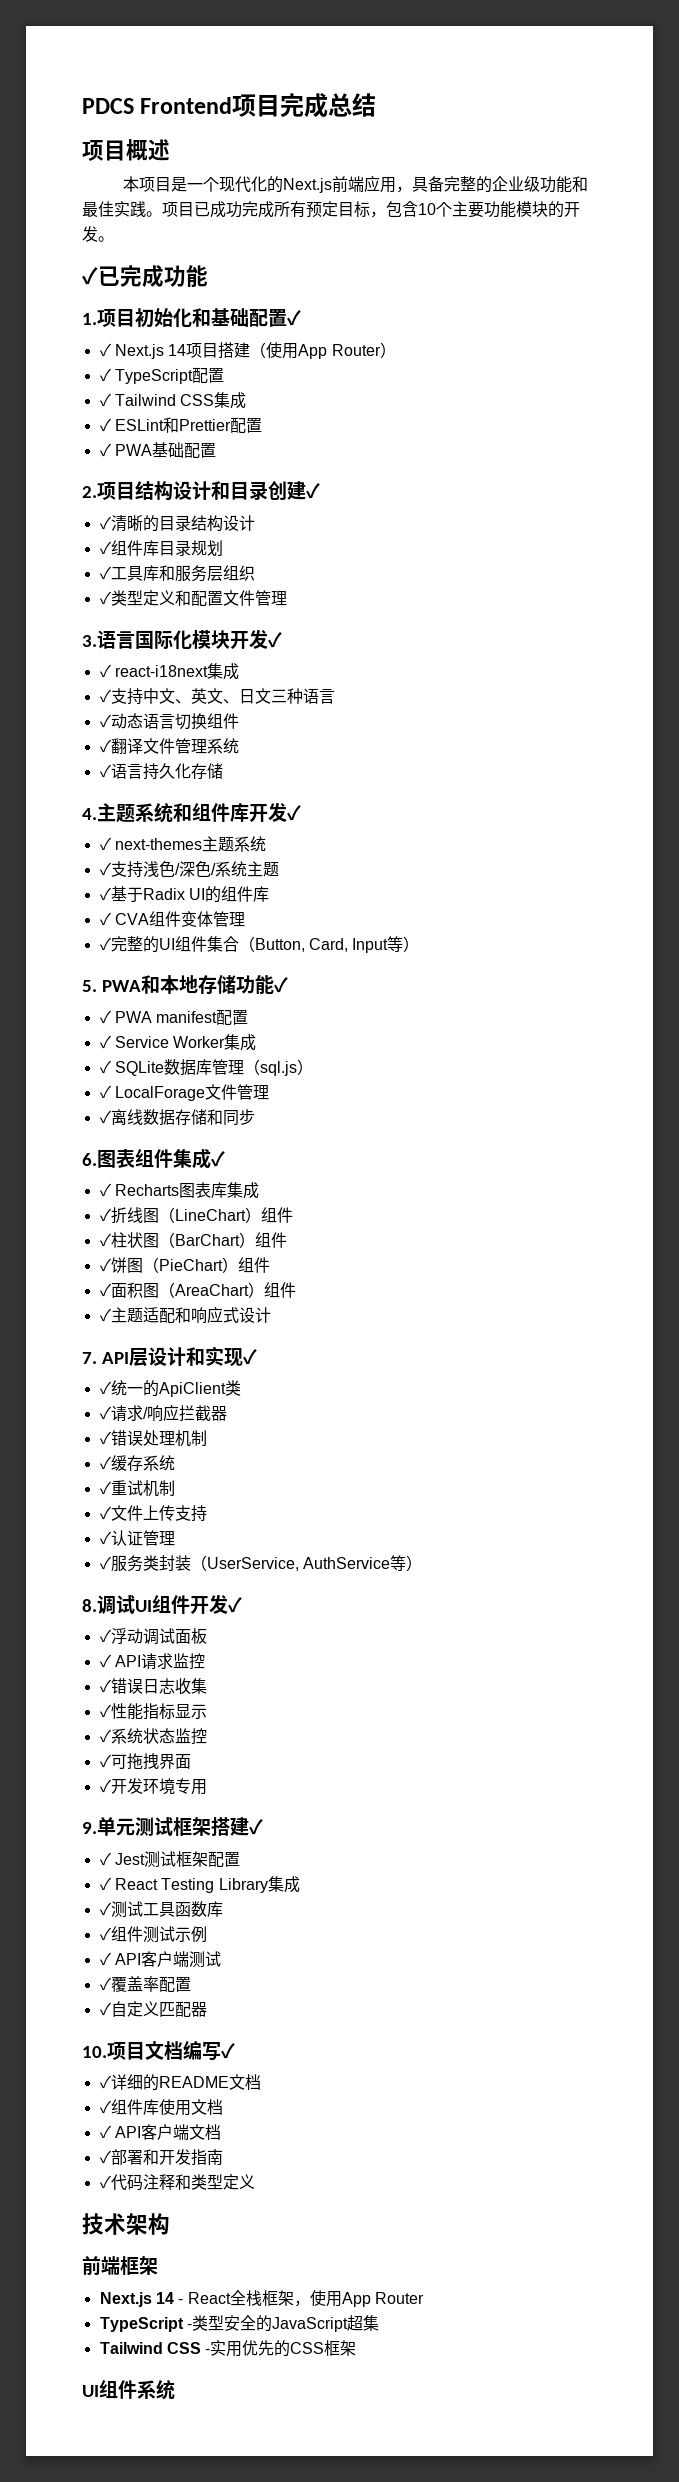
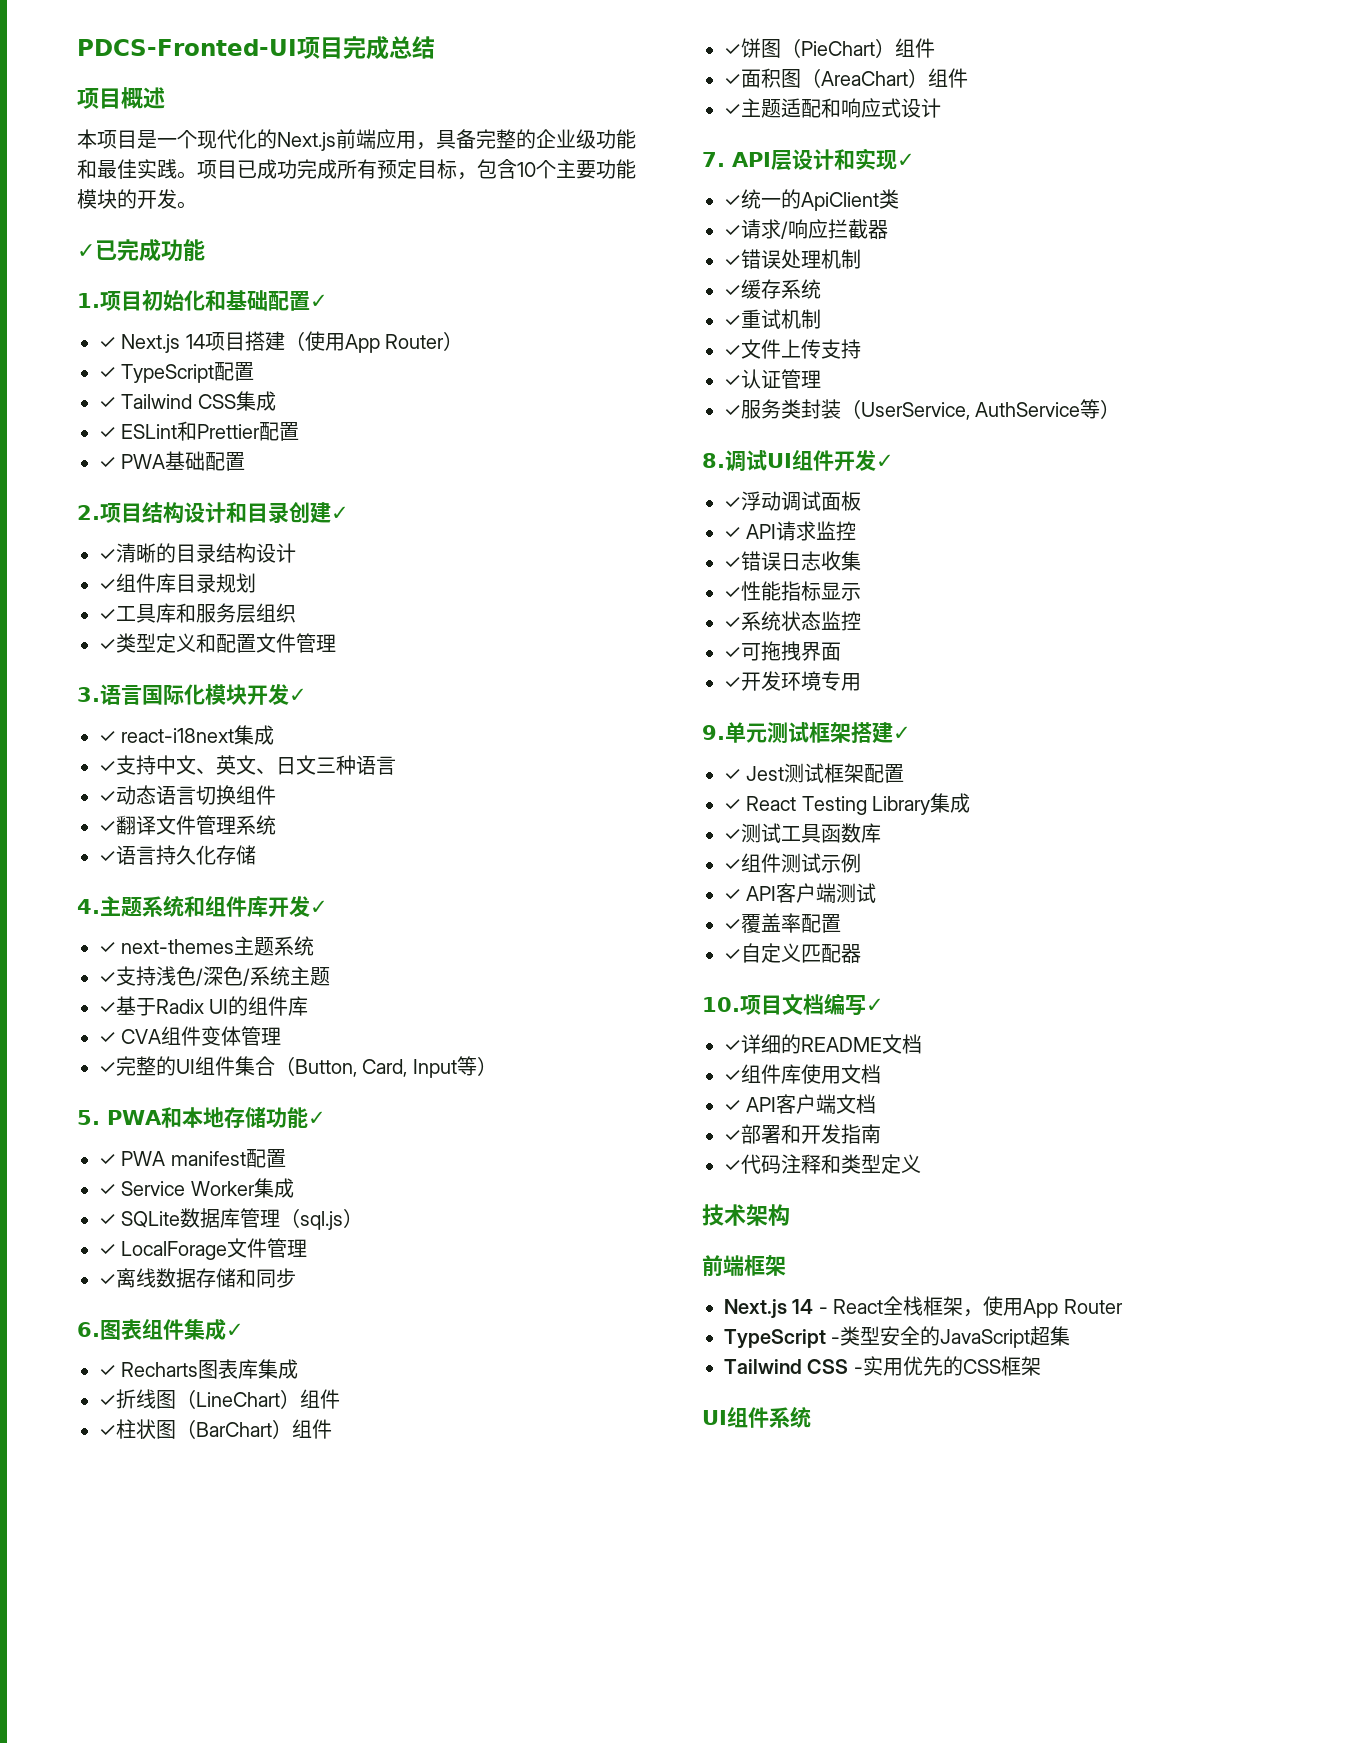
- PDCS Frontend项目完成总结
+ PDCS-Fronted-UI项目完成总结

